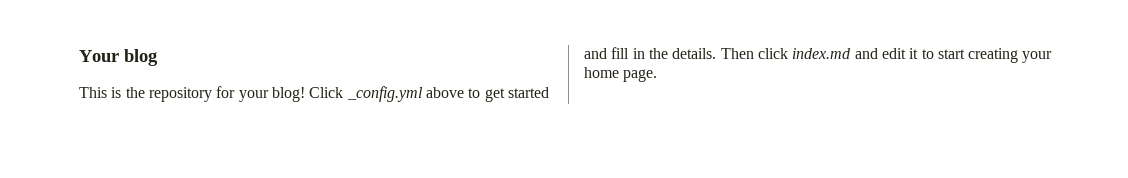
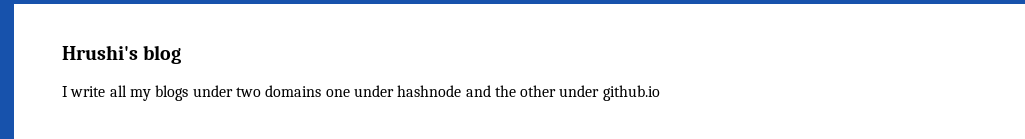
- Your blog
+ Hrushi's blog
- This is the repository for your blog! Click _config.yml above to get started and fill in the details. Then click index.md and edit it to start creating your home page.
+ I write all my blogs under two domains one under hashnode and the other under github.io

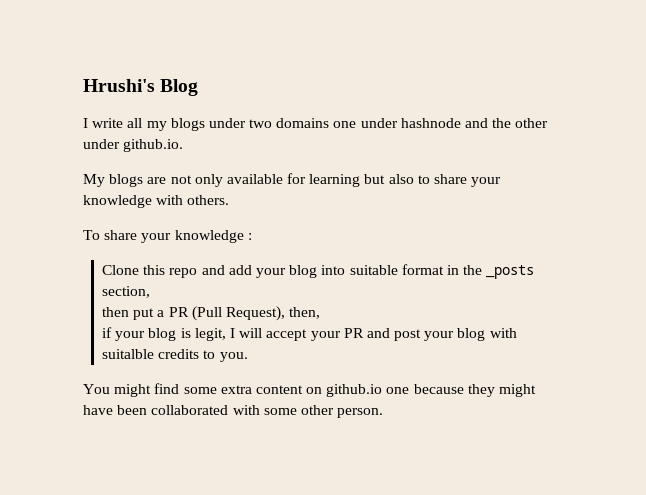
- Hrushi's blog
+ Hrushi's Blog
- I write all my blogs under two domains one under hashnode and the other under github.io
+ I write all my blogs under two domains one under hashnode and the other under github.io.
+ My blogs are not only available for learning but also to share your knowledge with others.
+ To share your knowledge :
+ Clone this repo and add your blog into suitable format in the _posts section,
+ then put a PR (Pull Request), then,
+ if your blog is legit, I will accept your PR and post your blog with suitalble credits to you.
+ You might find some extra content on github.io one because they might have been collaborated with some other person.

